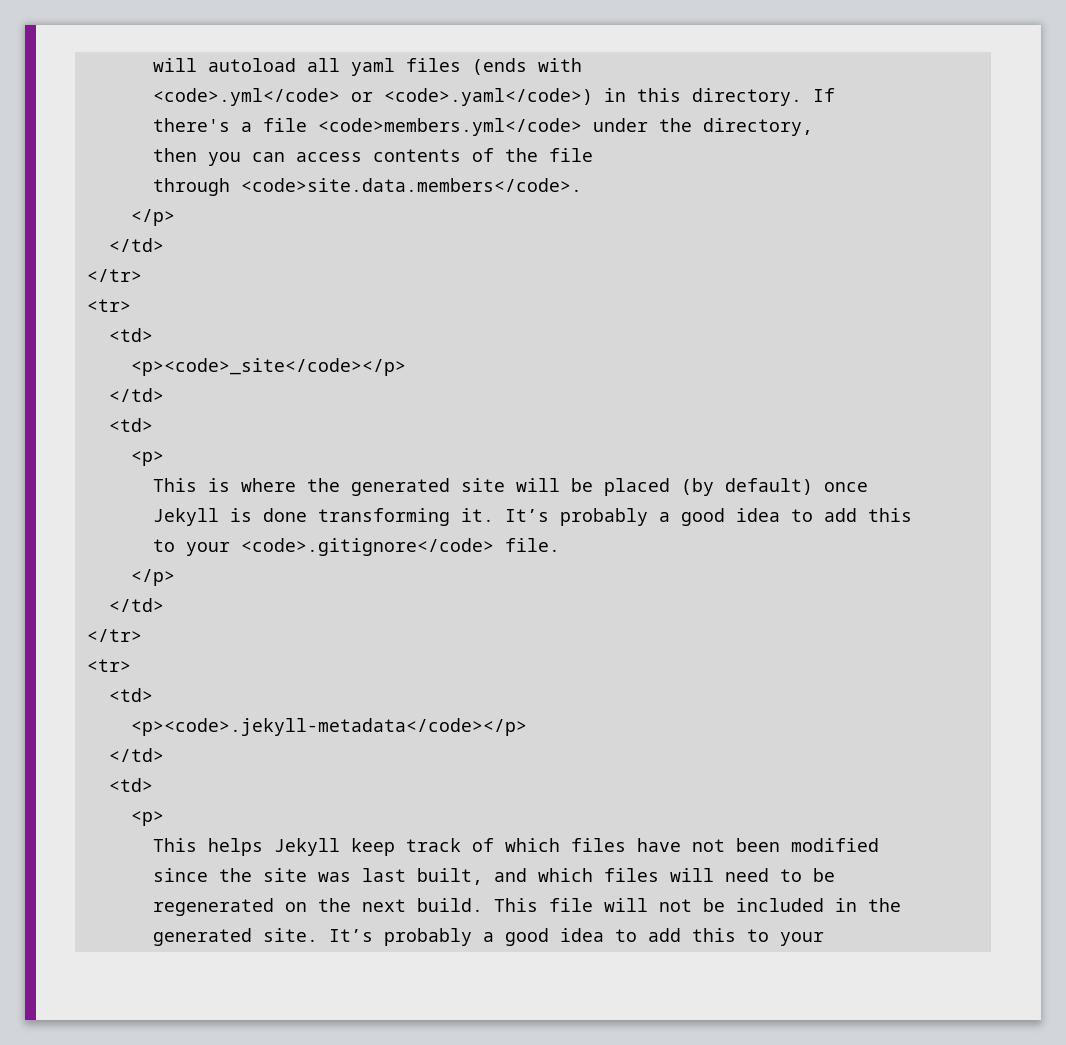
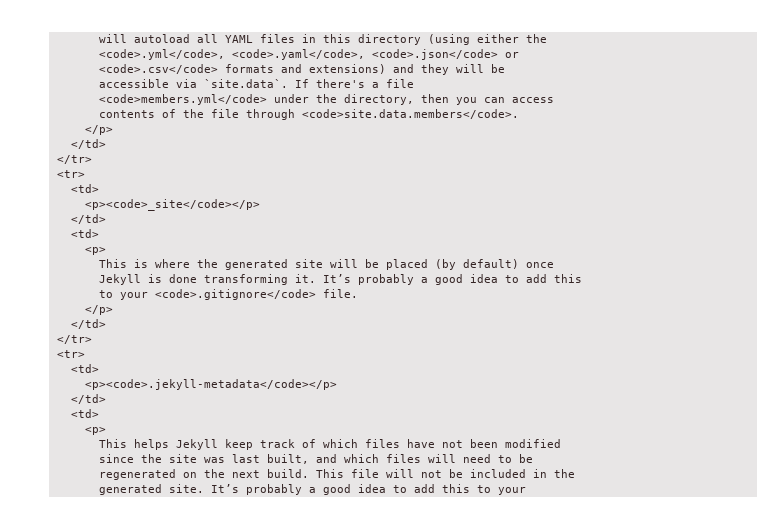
- will autoload all yaml files (ends with
- <code>.yml</code> or <code>.yaml</code>) in this directory. If
- there's a file <code>members.yml</code> under the directory,
- then you can access contents of the file
- through <code>site.data.members</code>.
+ will autoload all YAML files in this directory (using either the
+ <code>.yml</code>, <code>.yaml</code>, <code>.json</code> or
+ <code>.csv</code> formats and extensions) and they will be
+ accessible via `site.data`. If there's a file
+ <code>members.yml</code> under the directory, then you can access
+ contents of the file through <code>site.data.members</code>.

